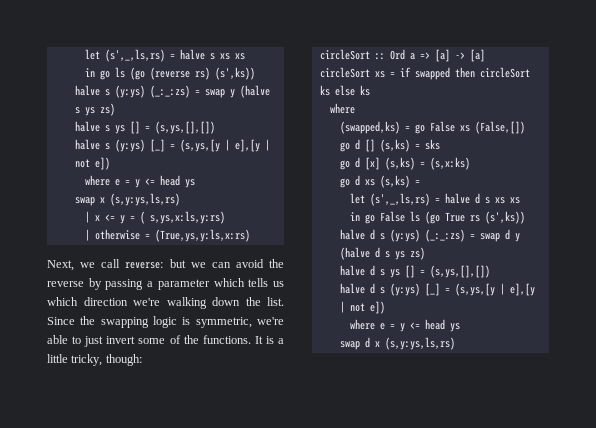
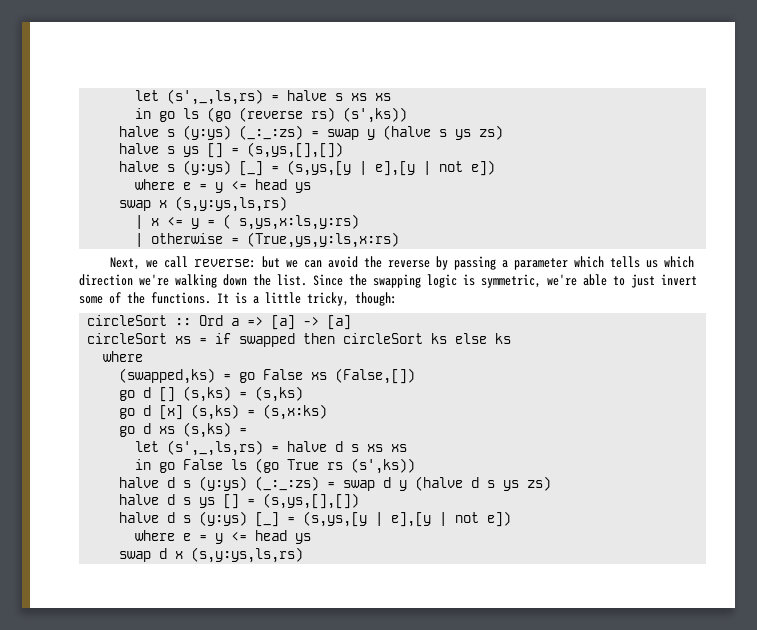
- go d [] (s,ks) = sks
+ go d [] (s,ks) = (s,ks)

